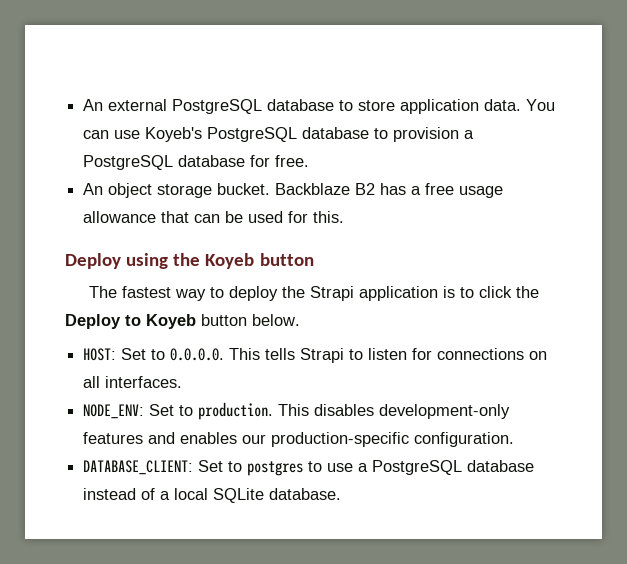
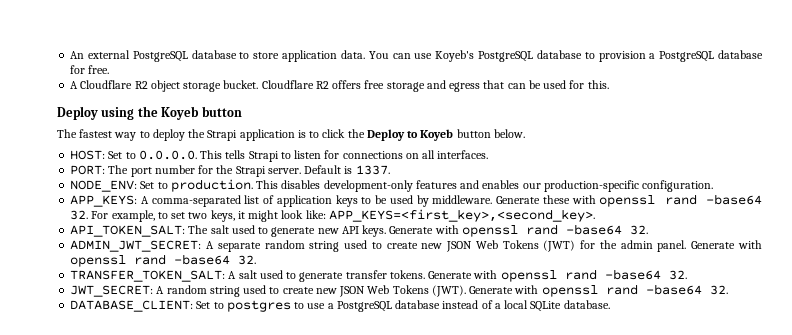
- An object storage bucket. Backblaze B2 has a free usage allowance that can be used for this.
+ A Cloudflare R2 object storage bucket. Cloudflare R2 offers free storage and egress that can be used for this.
+ PORT: The port number for the Strapi server. Default is 1337.
+ APP_KEYS: A comma-separated list of application keys to be used by middleware. Generate these with openssl rand -base64 32. For example, to set two keys, it might look like: APP_KEYS=<first_key>,<second_key>.
+ API_TOKEN_SALT: The salt used to generate new API keys. Generate with openssl rand -base64 32.
+ ADMIN_JWT_SECRET: A separate random string used to create new JSON Web Tokens (JWT) for the admin panel. Generate with openssl rand -base64 32.
+ TRANSFER_TOKEN_SALT: A salt used to generate transfer tokens. Generate with openssl rand -base64 32.
+ JWT_SECRET: A random string used to create new JSON Web Tokens (JWT). Generate with openssl rand -base64 32.

